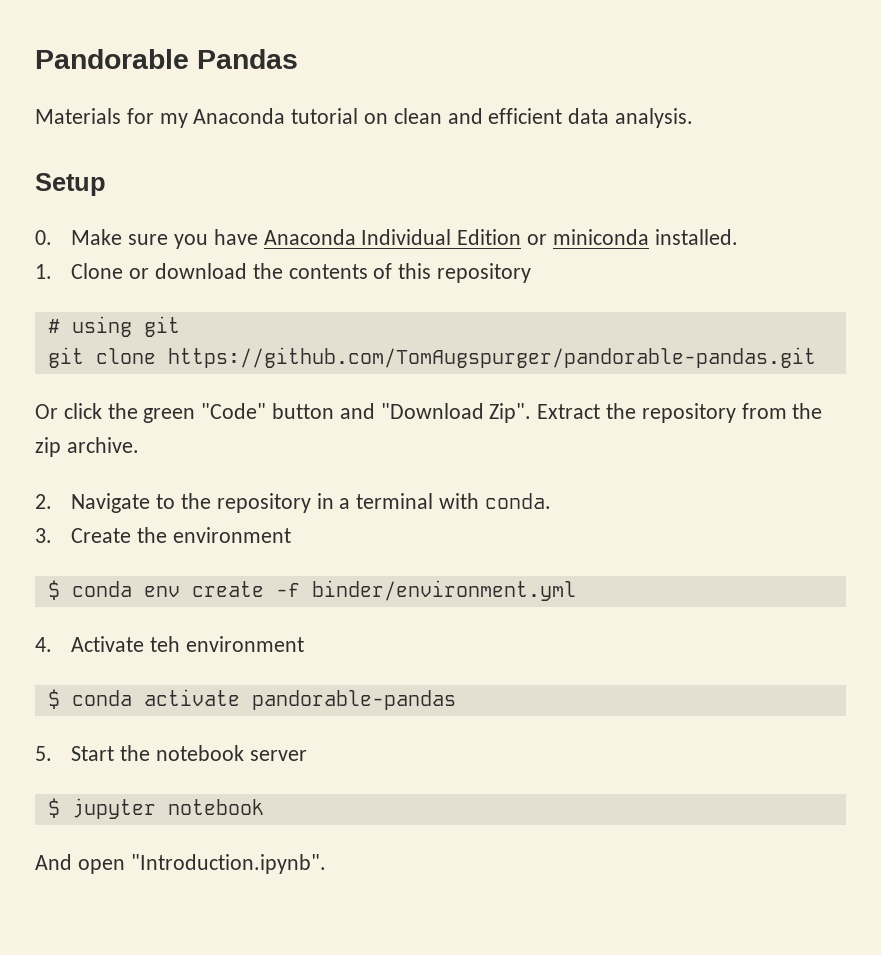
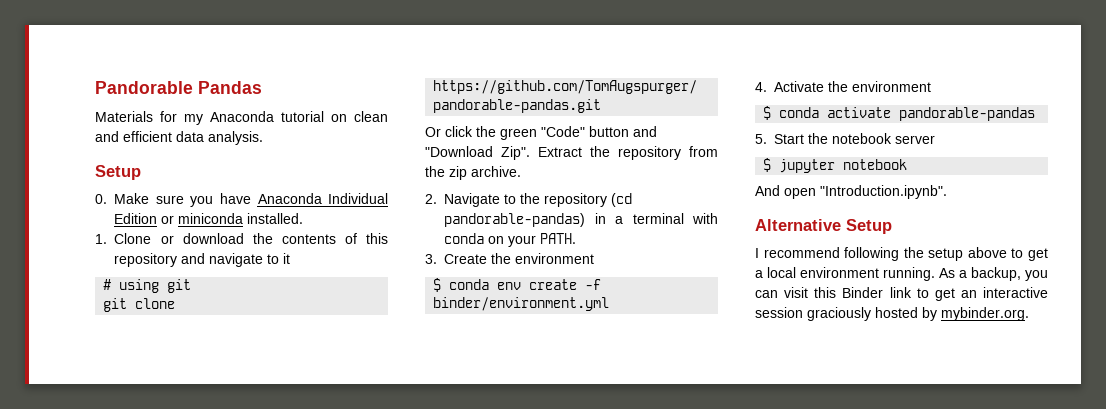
- 1. Clone or download the contents of this repository
+ 1. Clone or download the contents of this repository and navigate to it
- 2. Navigate to the repository in a terminal with conda.
+ 2. Navigate to the repository (cd pandorable-pandas) in a terminal with conda on your PATH.
- 4. Activate teh environment
+ 4. Activate the environment
+ Alternative Setup
+ I recommend following the setup above to get a local environment running. As a backup, you can visit this Binder link to get an interactive session graciously hosted by mybinder.org.

